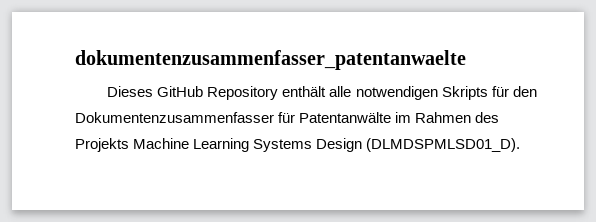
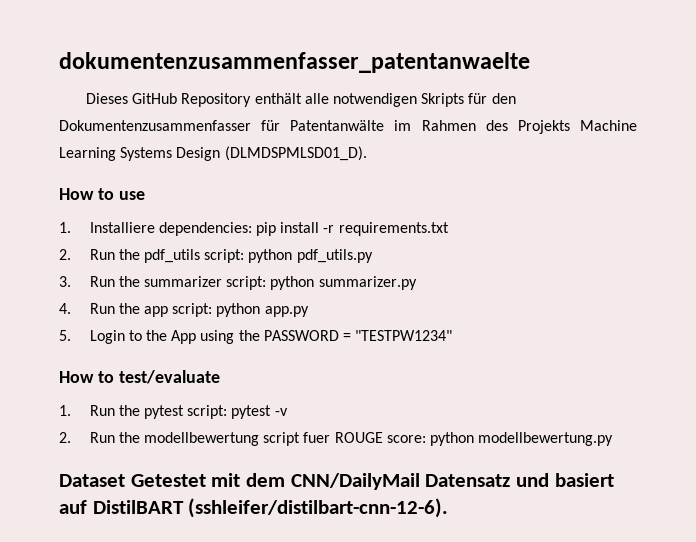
+ How to use
+ 1. Installiere dependencies: pip install -r requirements.txt
+ 2. Run the pdf_utils script: python pdf_utils.py
+ 3. Run the summarizer script: python summarizer.py
+ 4. Run the app script: python app.py
+ 5. Login to the App using the PASSWORD = "TESTPW1234"
+ How to test/evaluate
+ 1. Run the pytest script: pytest -v
+ 2. Run the modellbewertung script fuer ROUGE score: python modellbewertung.py
+ Dataset Getestet mit dem CNN/DailyMail Datensatz und basiert auf DistilBART (sshleifer/distilbart-cnn-12-6).

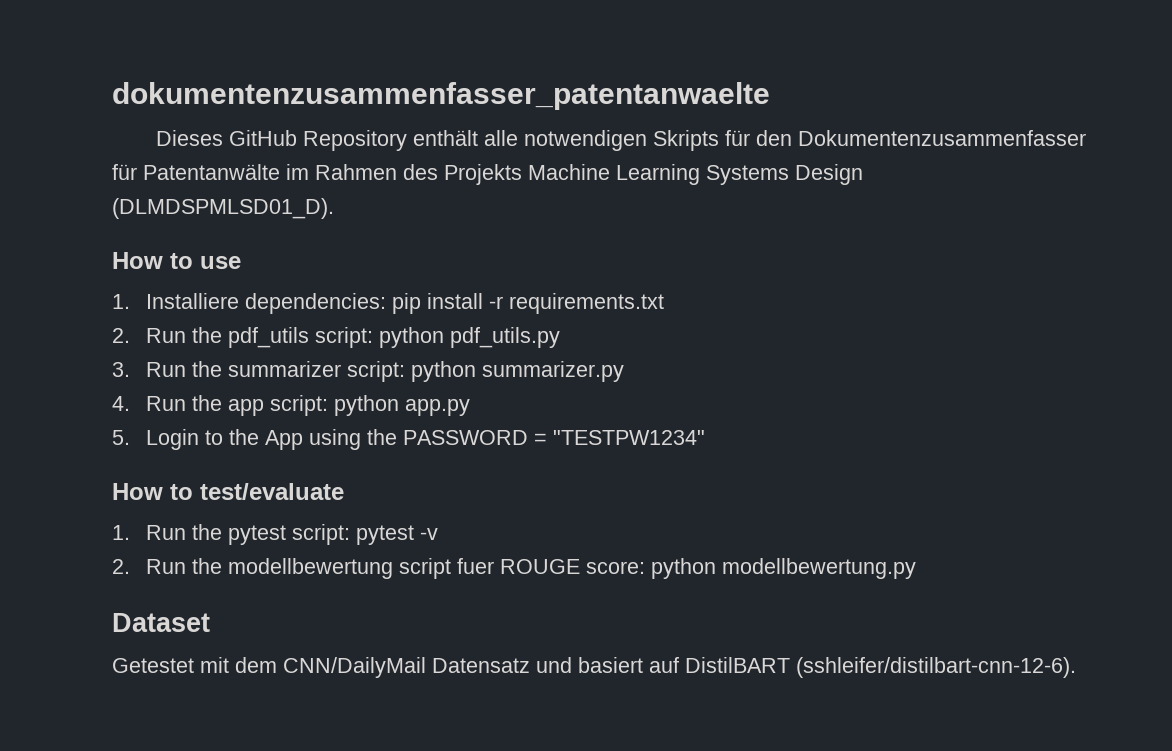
- Dataset Getestet mit dem CNN/DailyMail Datensatz und basiert auf DistilBART (sshleifer/distilbart-cnn-12-6).
+ Dataset
+ Getestet mit dem CNN/DailyMail Datensatz und basiert auf DistilBART (sshleifer/distilbart-cnn-12-6).

